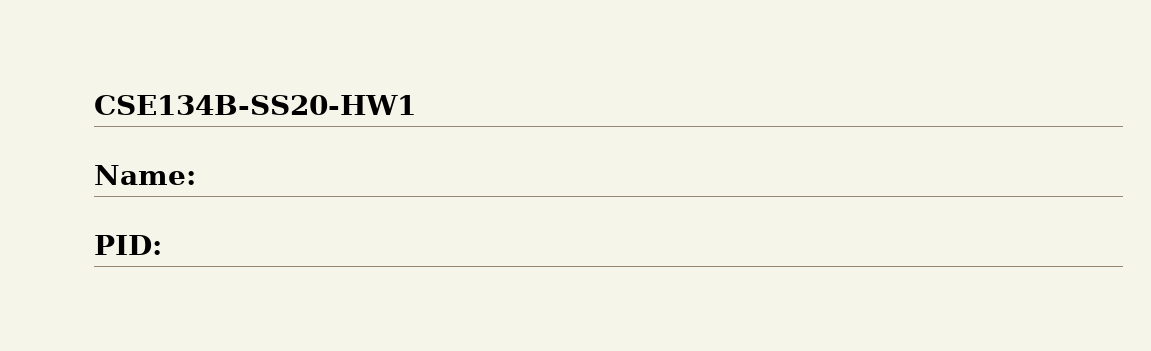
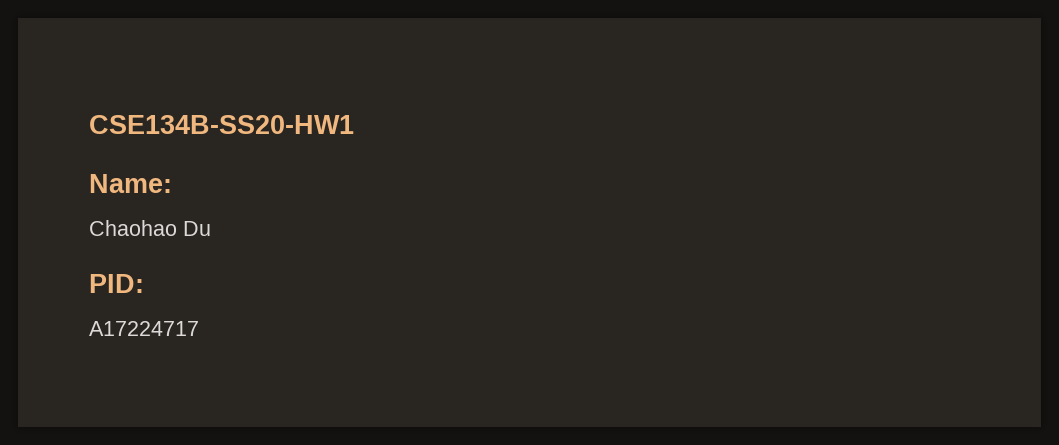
+ Chaohao Du
+ A17224717

